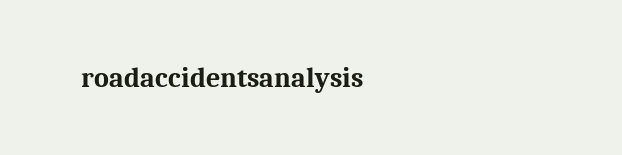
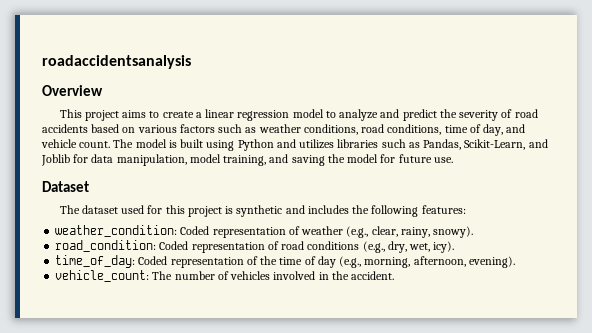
+ Overview
+ This project aims to create a linear regression model to analyze and predict the severity of road accidents based on various factors such as weather conditions, road conditions, time of day, and vehicle count. The model is built using Python and utilizes libraries such as Pandas, Scikit-Learn, and Joblib for data manipulation, model training, and saving the model for future use.
+ Dataset
+ The dataset used for this project is synthetic and includes the following features:
+ weather_condition: Coded representation of weather (e.g., clear, rainy, snowy).
+ road_condition: Coded representation of road conditions (e.g., dry, wet, icy).
+ time_of_day: Coded representation of the time of day (e.g., morning, afternoon, evening).
+ vehicle_count: The number of vehicles involved in the accident.

